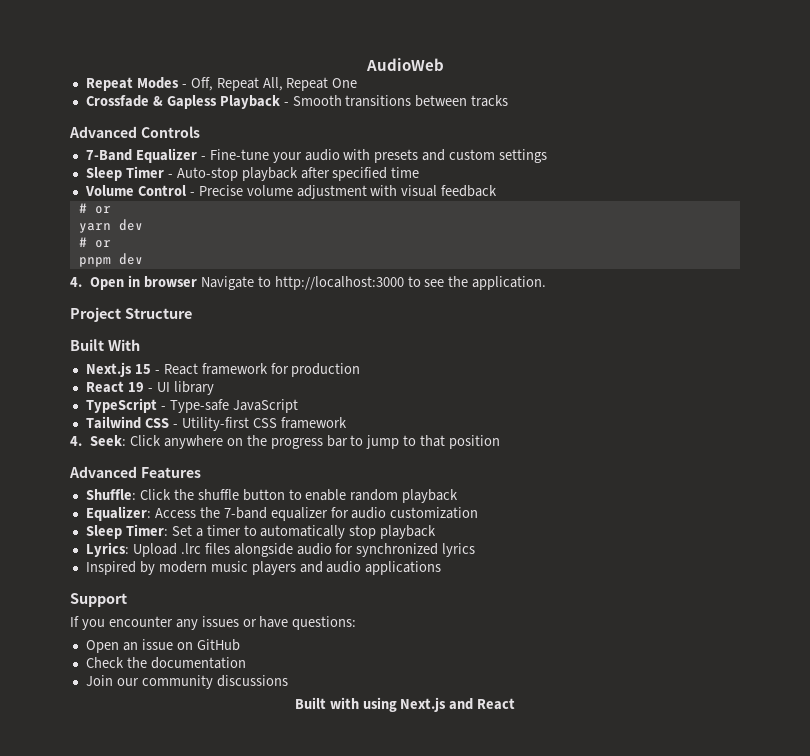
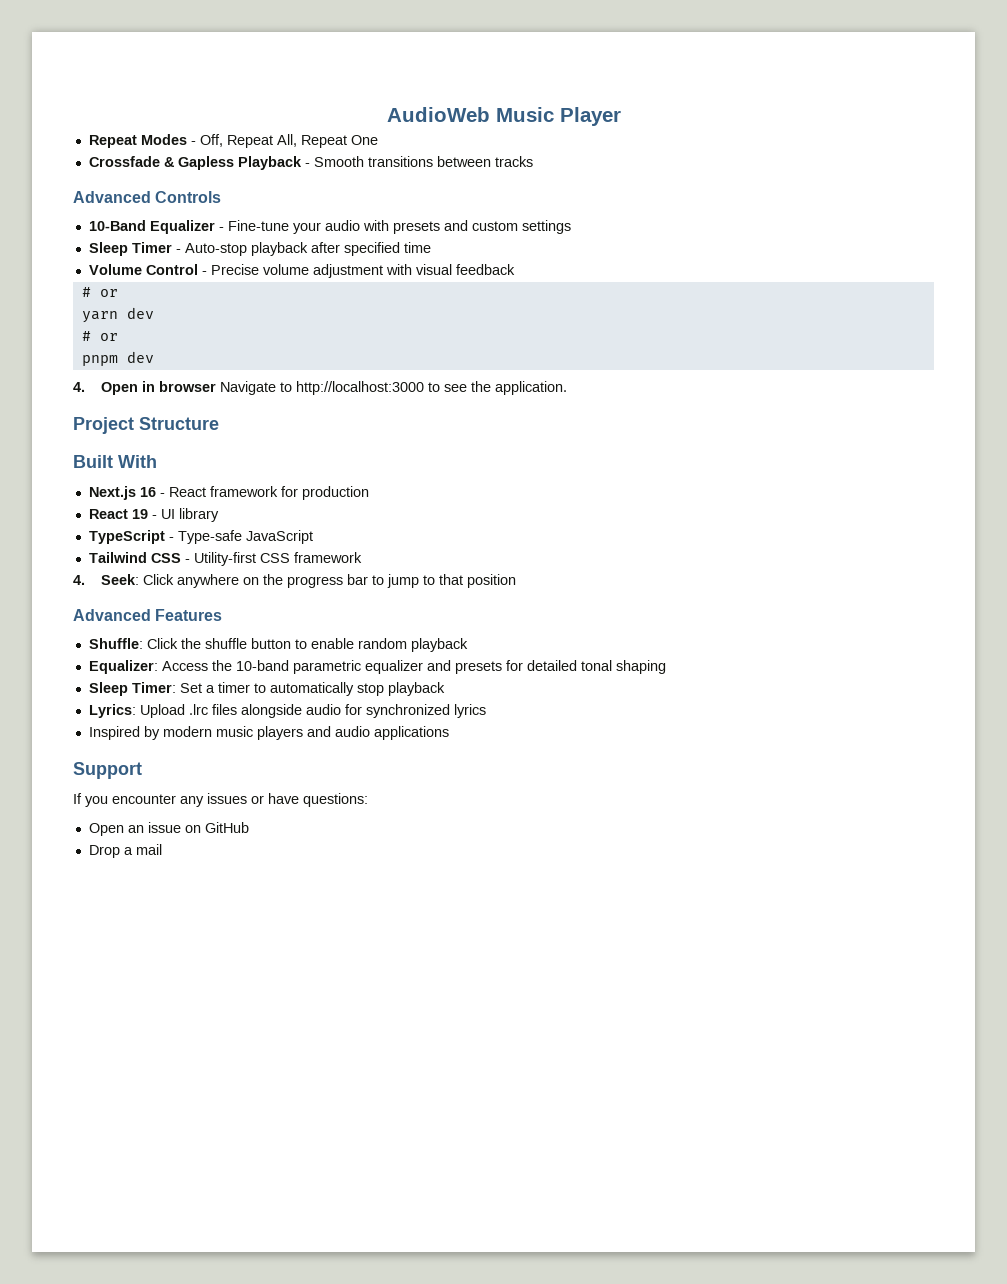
- AudioWeb
+ AudioWeb Music Player
- 7-Band Equalizer - Fine-tune your audio with presets and custom settings
+ 10-Band Equalizer - Fine-tune your audio with presets and custom settings
- Next.js 15 - React framework for production
+ Next.js 16 - React framework for production
- Equalizer: Access the 7-band equalizer for audio customization
+ Equalizer: Access the 10-band parametric equalizer and presets for detailed tonal shaping
- Check the documentation
- Join our community discussions
- Built with using Next.js and React
+ Drop a mail

